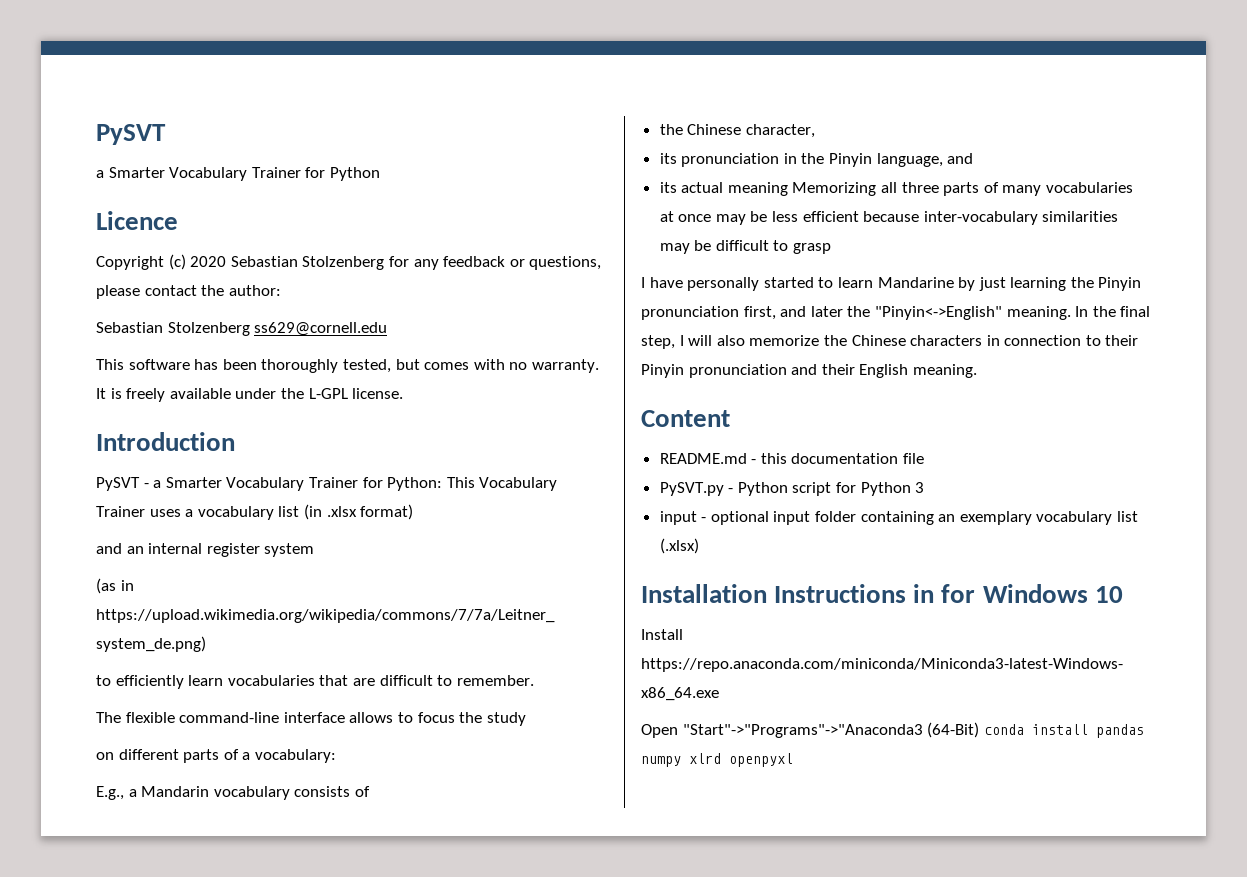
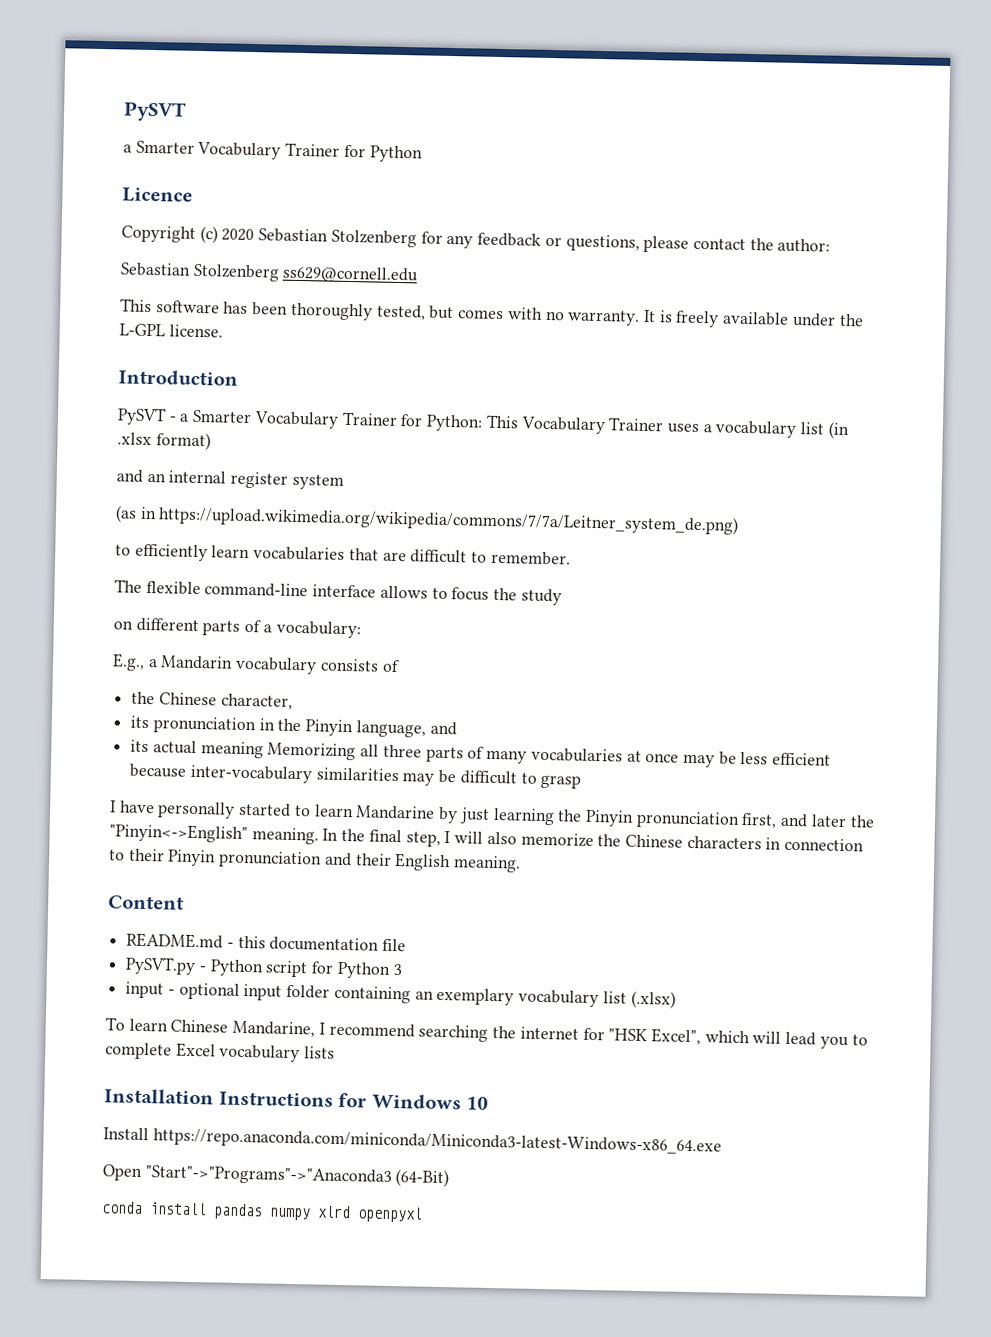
+ To learn Chinese Mandarine, I recommend searching the internet for "HSK Excel", which will lead you to complete Excel vocabulary lists
- Installation Instructions in for Windows 10
+ Installation Instructions for Windows 10
- Open "Start"->"Programs"->"Anaconda3 (64-Bit) conda install pandas numpy xlrd openpyxl
+ Open "Start"->"Programs"->"Anaconda3 (64-Bit)
+ conda install pandas numpy xlrd openpyxl

